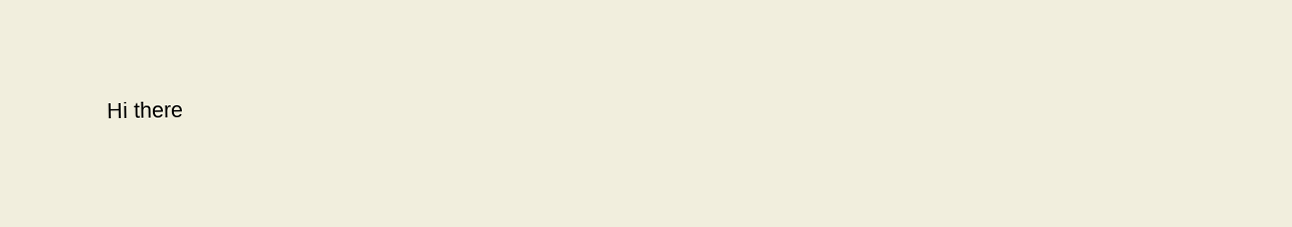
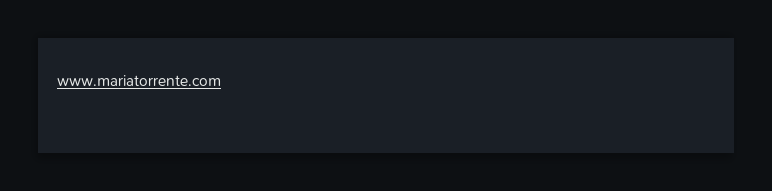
- Hi there
+ www.mariatorrente.com

